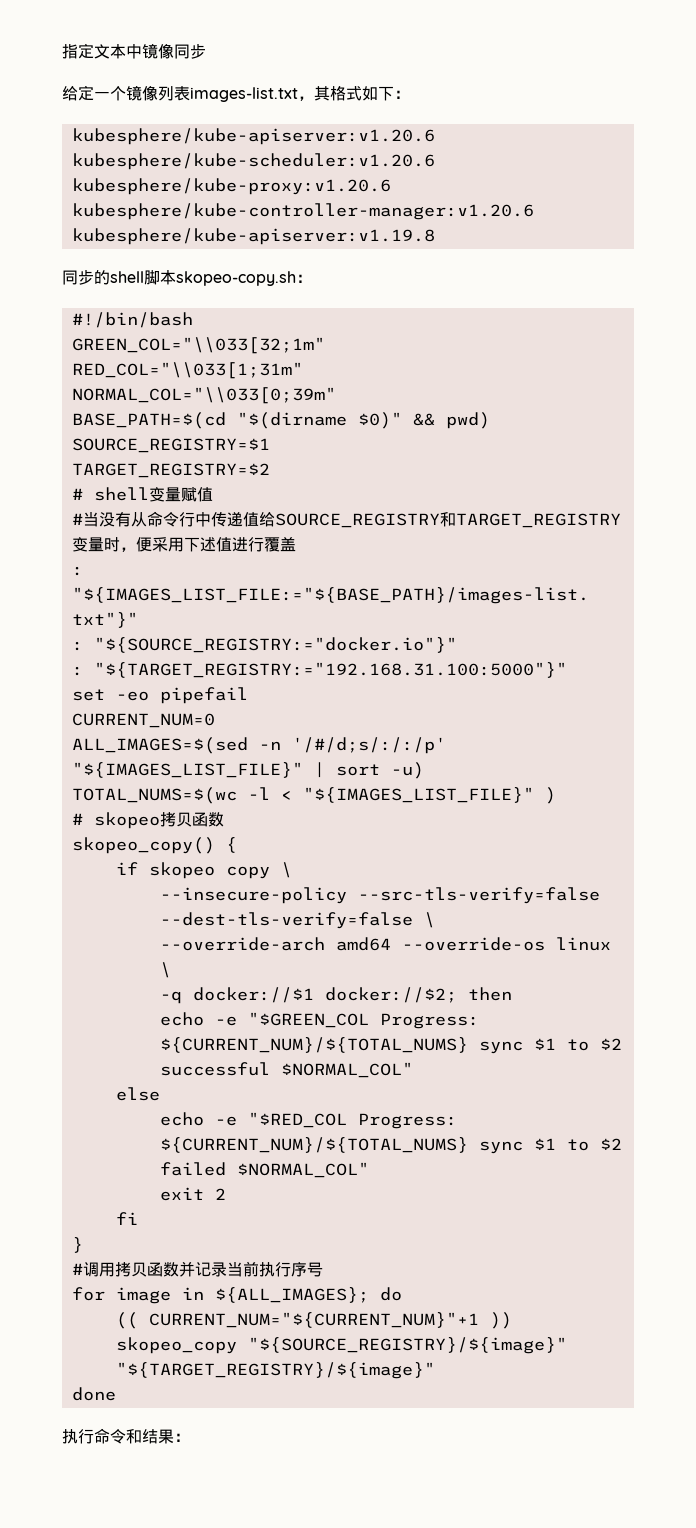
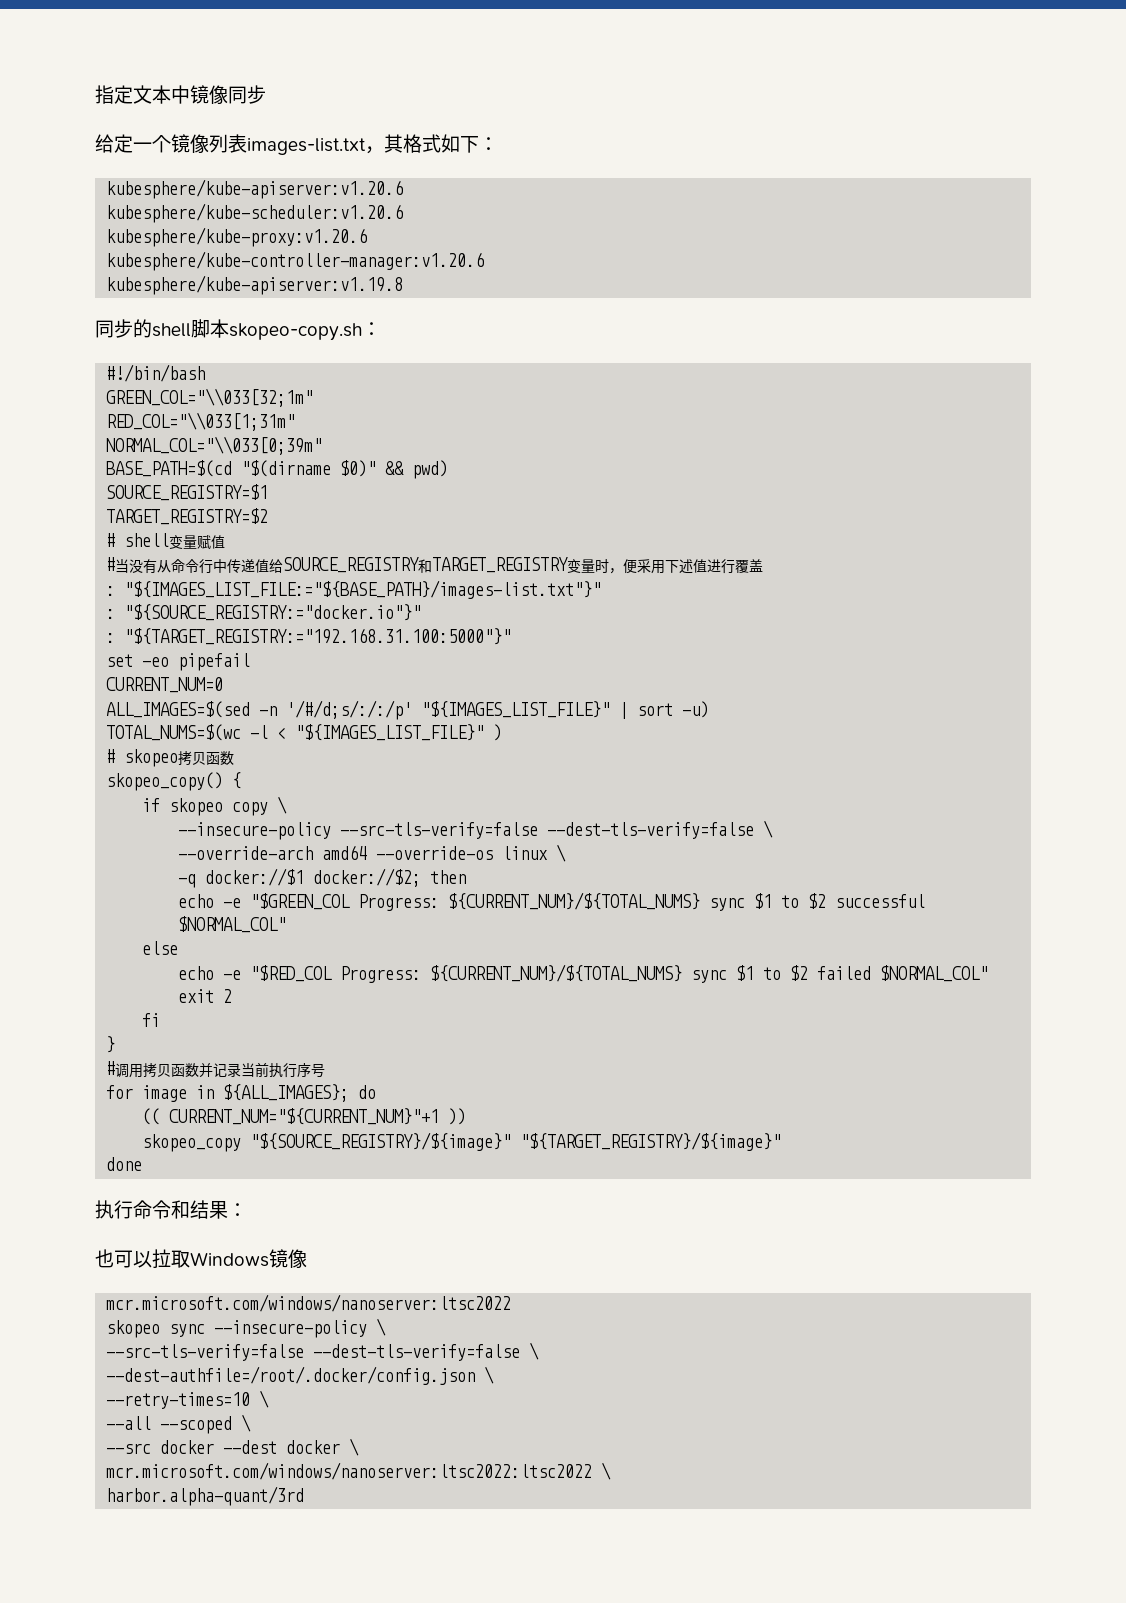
+ 也可以拉取Windows镜像
+ mcr.microsoft.com/windows/nanoserver:ltsc2022
+ skopeo sync --insecure-policy \
+ --src-tls-verify=false --dest-tls-verify=false \
+ --dest-authfile=/root/.docker/config.json \
+ --retry-times=10 \
+ --all --scoped \
+ --src docker --dest docker \
+ mcr.microsoft.com/windows/nanoserver:ltsc2022:ltsc2022 \
+ harbor.alpha-quant/3rd

